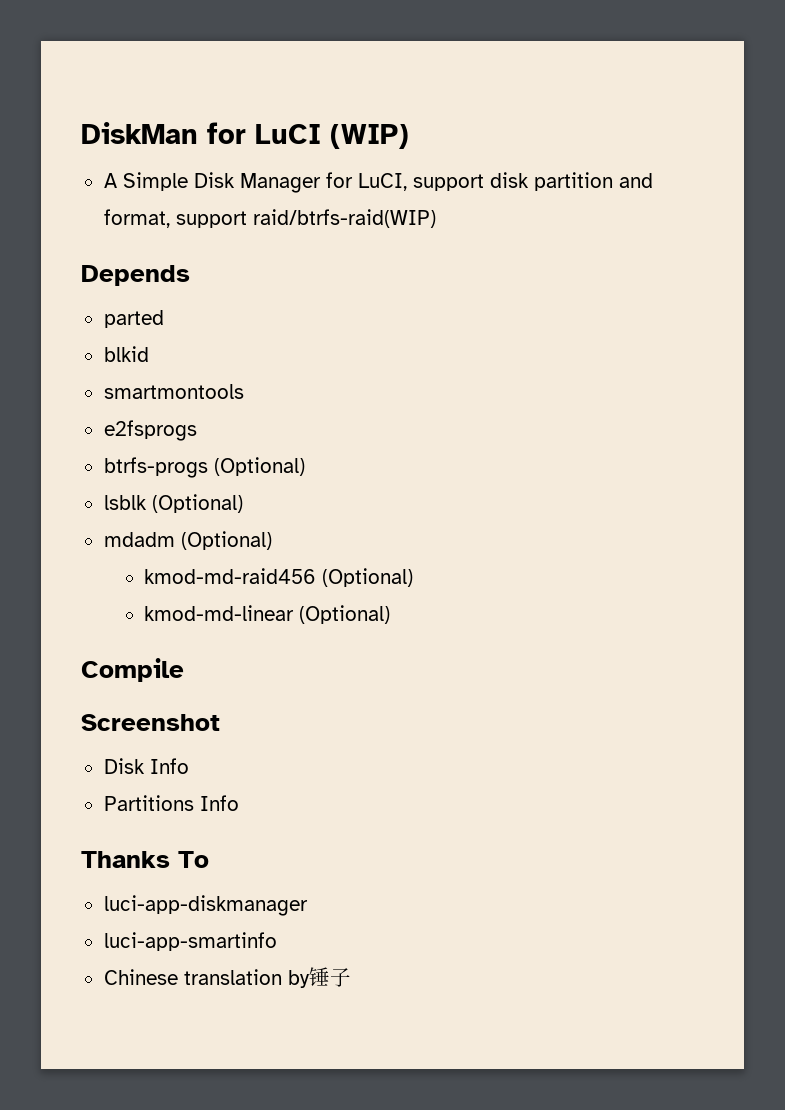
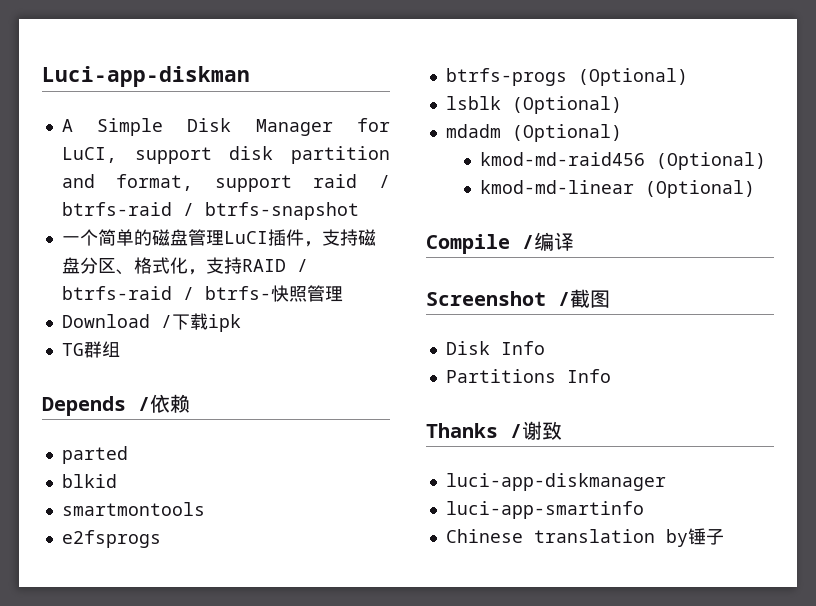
- DiskMan for LuCI (WIP)
+ Luci-app-diskman
- A Simple Disk Manager for LuCI, support disk partition and format, support raid/btrfs-raid(WIP)
+ A Simple Disk Manager for LuCI, support disk partition and format, support raid / btrfs-raid / btrfs-snapshot
+ 一个简单的磁盘管理LuCI插件，支持磁盘分区、格式化，支持RAID / btrfs-raid / btrfs-快照管理
+ Download /下载ipk
+ TG群组
- Depends
+ Depends /依赖
- Compile
+ Compile /编译
- Screenshot
+ Screenshot /截图
- Thanks To
+ Thanks /谢致

